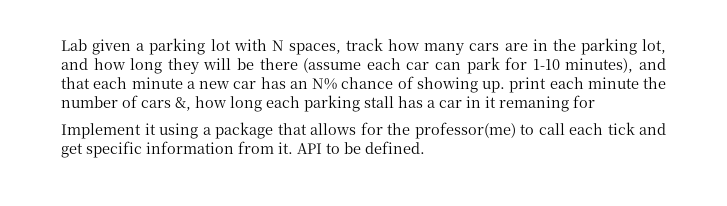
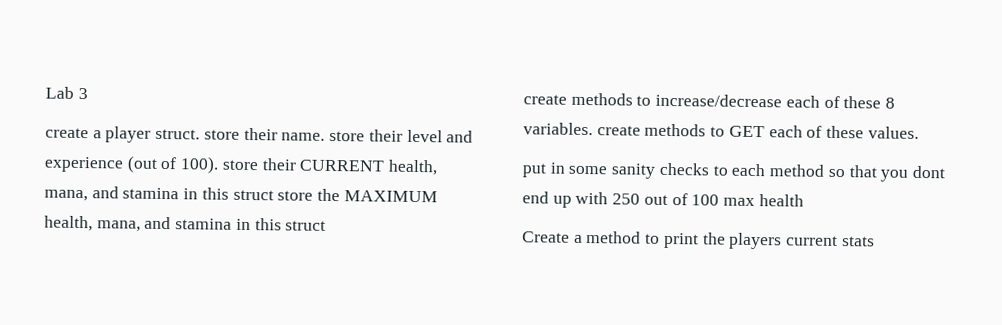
- Lab given a parking lot with N spaces, track how many cars are in the parking lot, and how long they will be there (assume each car can park for 1-10 minutes), and that each minute a new car has an N% chance of showing up. print each minute the number of cars &, how long each parking stall has a car in it remaning for
- Implement it using a package that allows for the professor(me) to call each tick and get specific information from it. API to be defined.
+ Lab 3
+ create a player struct. store their name. store their level and experience (out of 100). store their CURRENT health, mana, and stamina in this struct store the MAXIMUM health, mana, and stamina in this struct
+ create methods to increase/decrease each of these 8 variables. create methods to GET each of these values.
+ put in some sanity checks to each method so that you dont end up with 250 out of 100 max health
+ Create a method to print the players current stats

